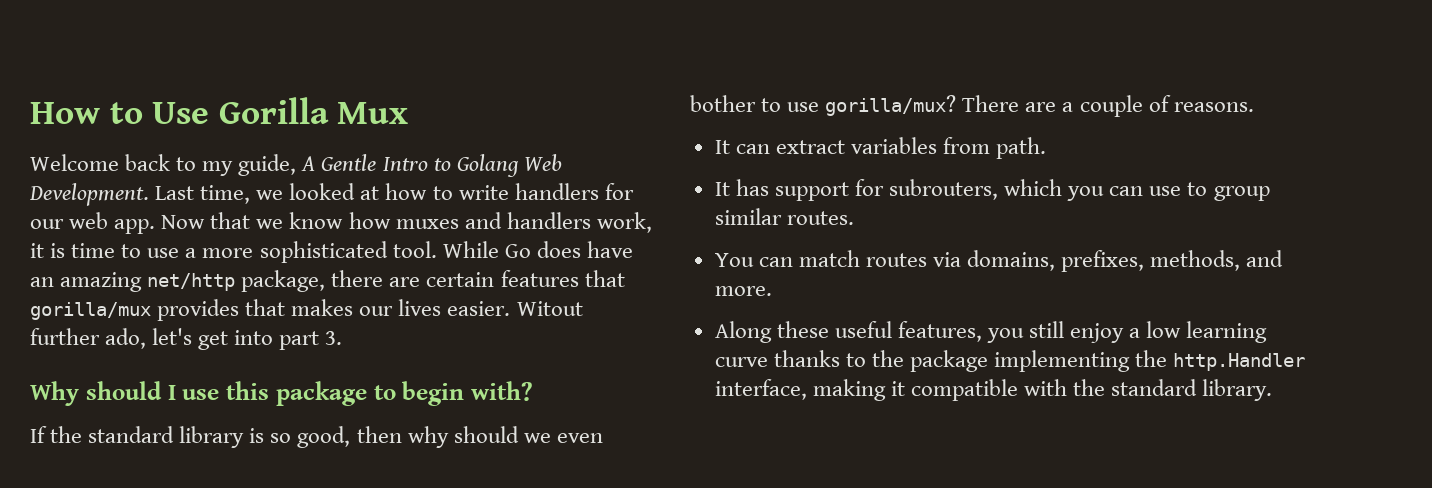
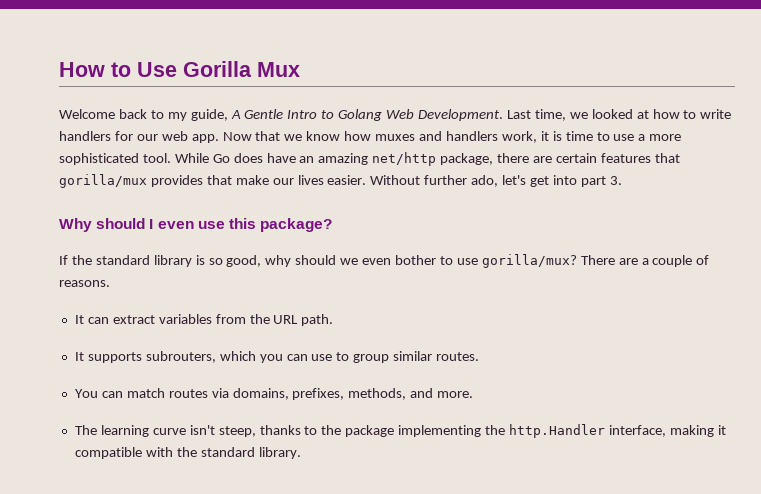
- While Go does have an amazing net/http package, there are certain features that gorilla/mux provides that makes our lives easier.
+ While Go does have an amazing net/http package, there are certain features that gorilla/mux provides that make our lives easier.
- Witout further ado, let's get into part 3.
+ Without further ado, let's get into part 3.
- Why should I use this package to begin with?
+ Why should I even use this package?
- If the standard library is so good, then why should we even bother to use gorilla/mux?
+ If the standard library is so good, why should we even bother to use gorilla/mux?
- It can extract variables from path.
+ It can extract variables from the URL path.
- It has support for subrouters, which you can use to group similar routes.
+ It supports subrouters, which you can use to group similar routes.
- Along these useful features, you still enjoy a low learning curve thanks to the package implementing the http.Handler interface, making it compatible with the standard library.
+ The learning curve isn't steep, thanks to the package implementing the http.Handler interface, making it compatible with the standard library.

